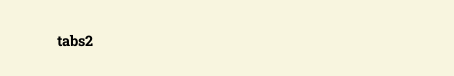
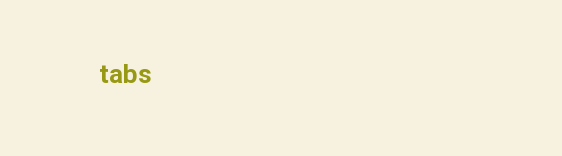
- tabs2
+ tabs

